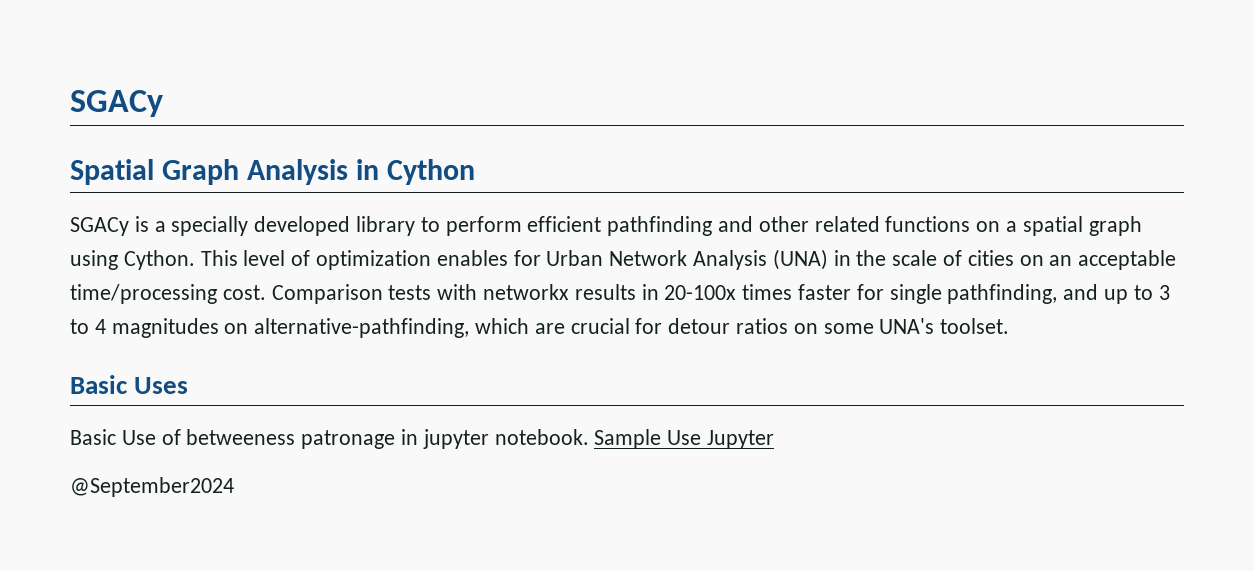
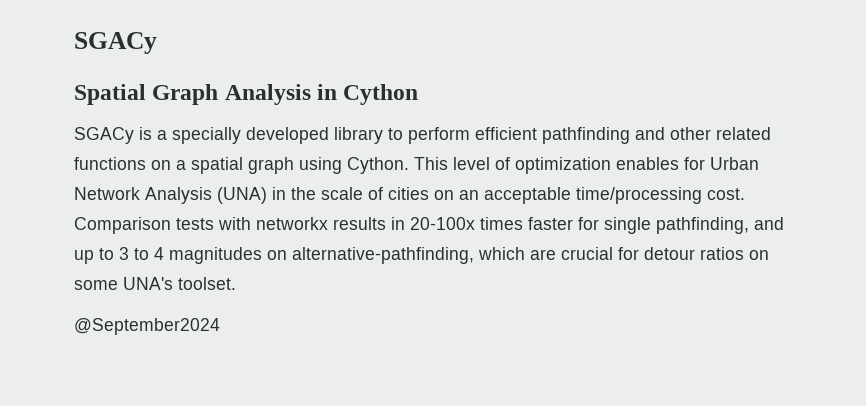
- Basic Uses
- Basic Use of betweeness patronage in jupyter notebook. Sample Use Jupyter

